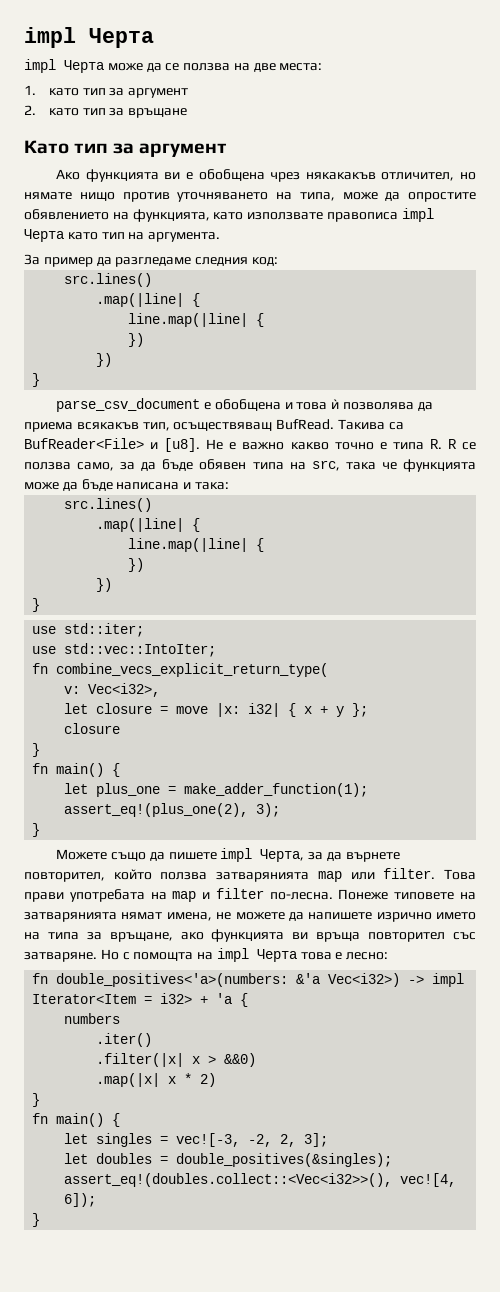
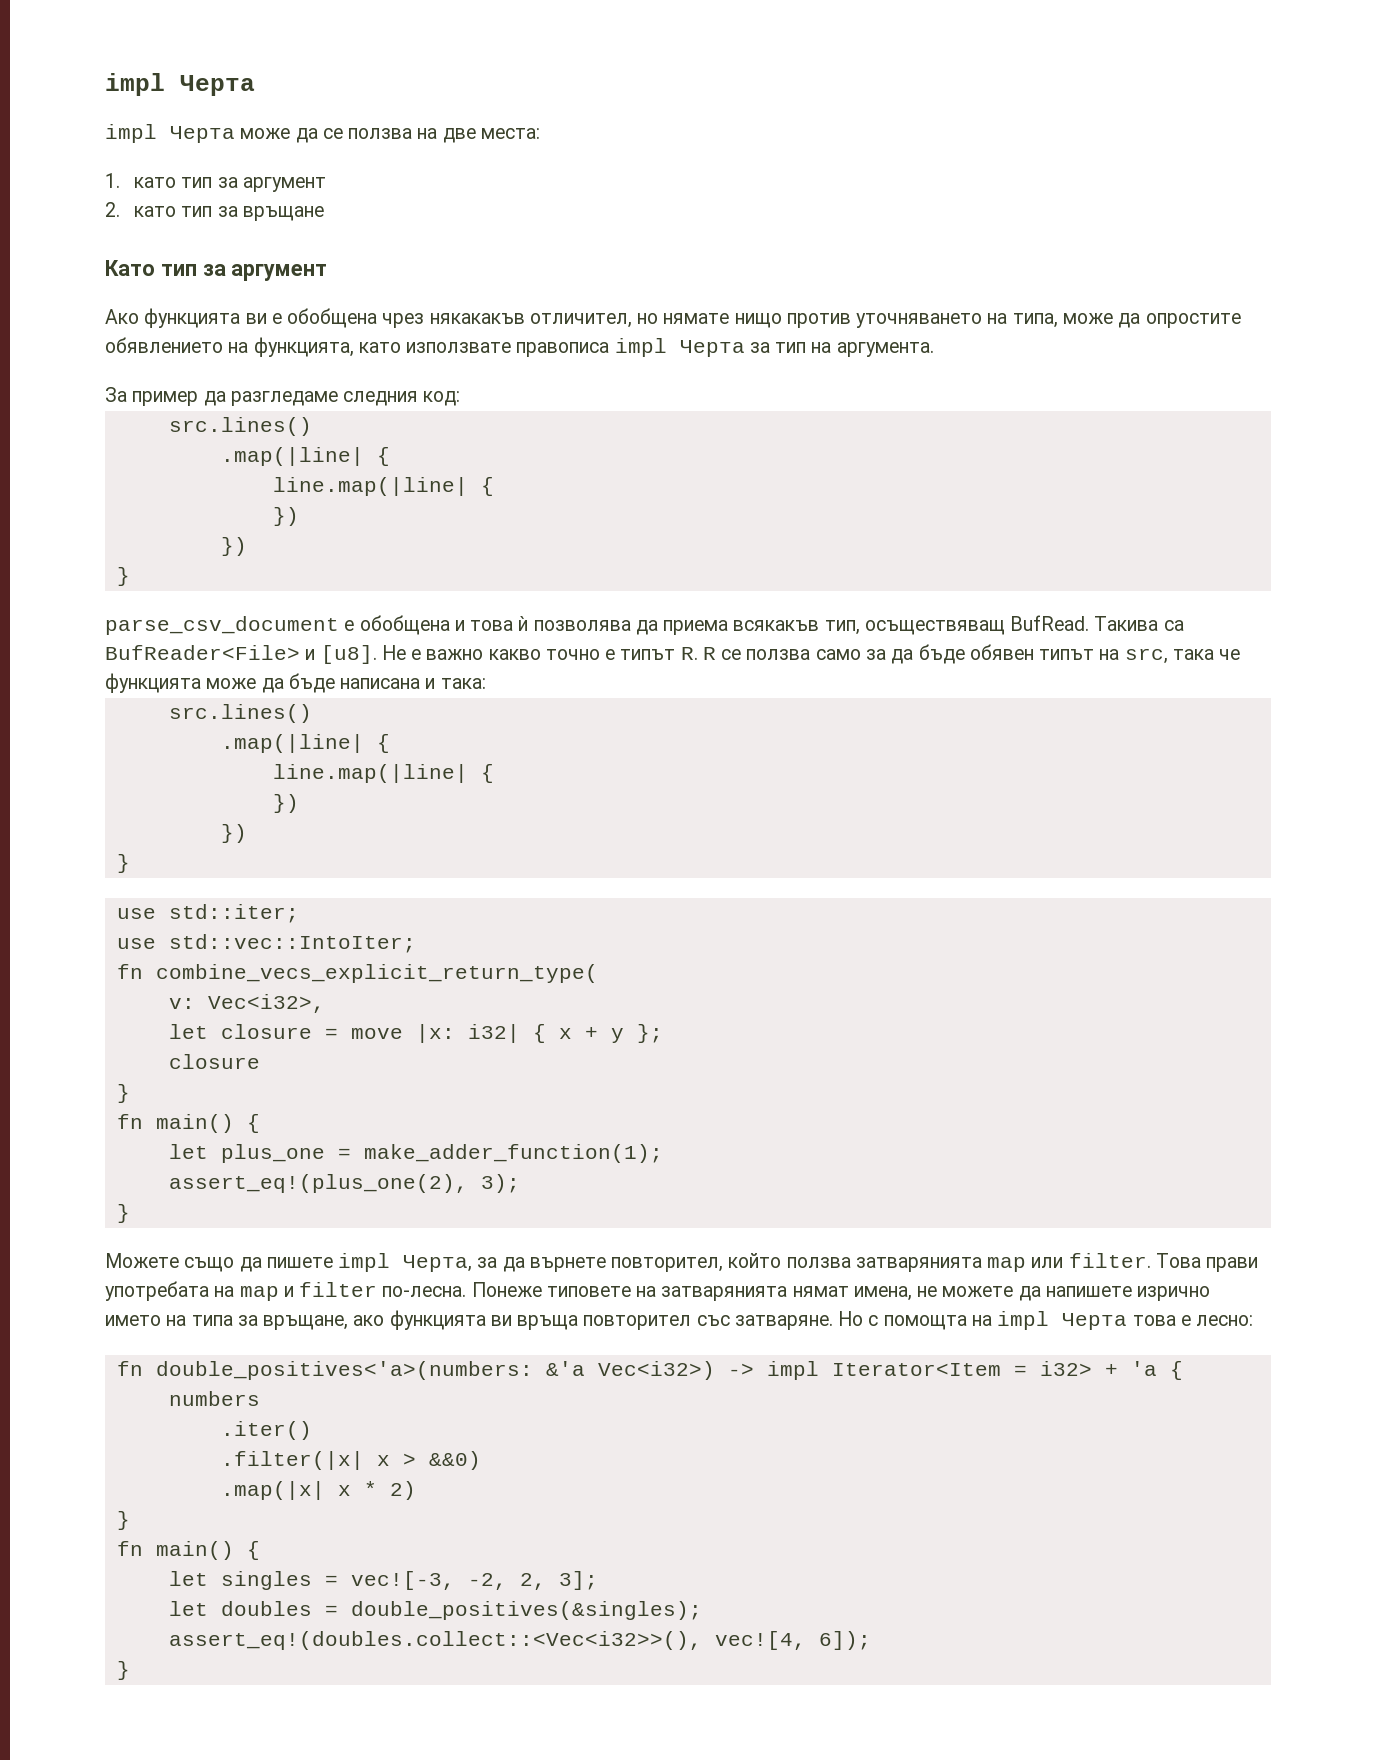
- Ако функцията ви е обобщена чрез някакакъв отличител, но нямате нищо против уточняването на типа, може да опростите обявлението на функцията, като използвате правописа impl Черта като тип на аргумента.
+ Ако функцията ви е обобщена чрез някакакъв отличител, но нямате нищо против уточняването на типа, може да опростите обявлението на функцията, като използвате правописа impl Черта за тип на аргумента.
- Не е важно какво точно е типа R. R се ползва само, за да бъде обявен типа на src, така че функцията може да бъде написана и така:
+ Не е важно какво точно е типът R. R се ползва само за да бъде обявен типът на src, така че функцията може да бъде написана и така:

